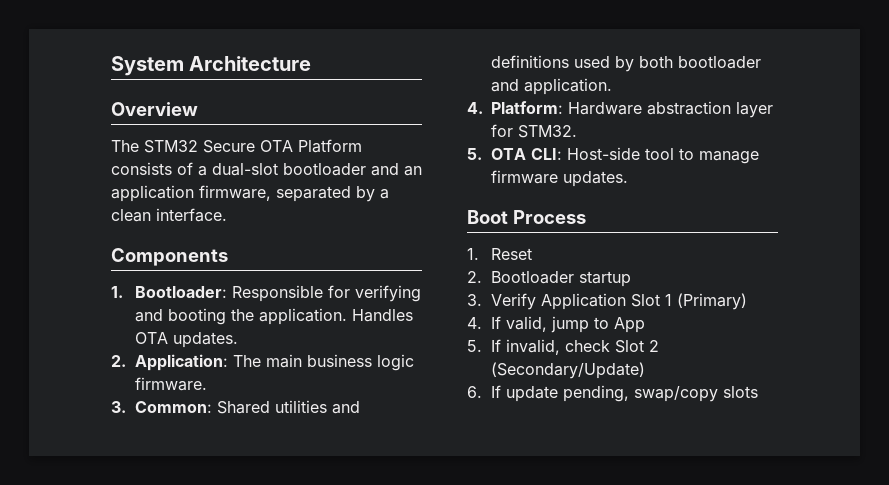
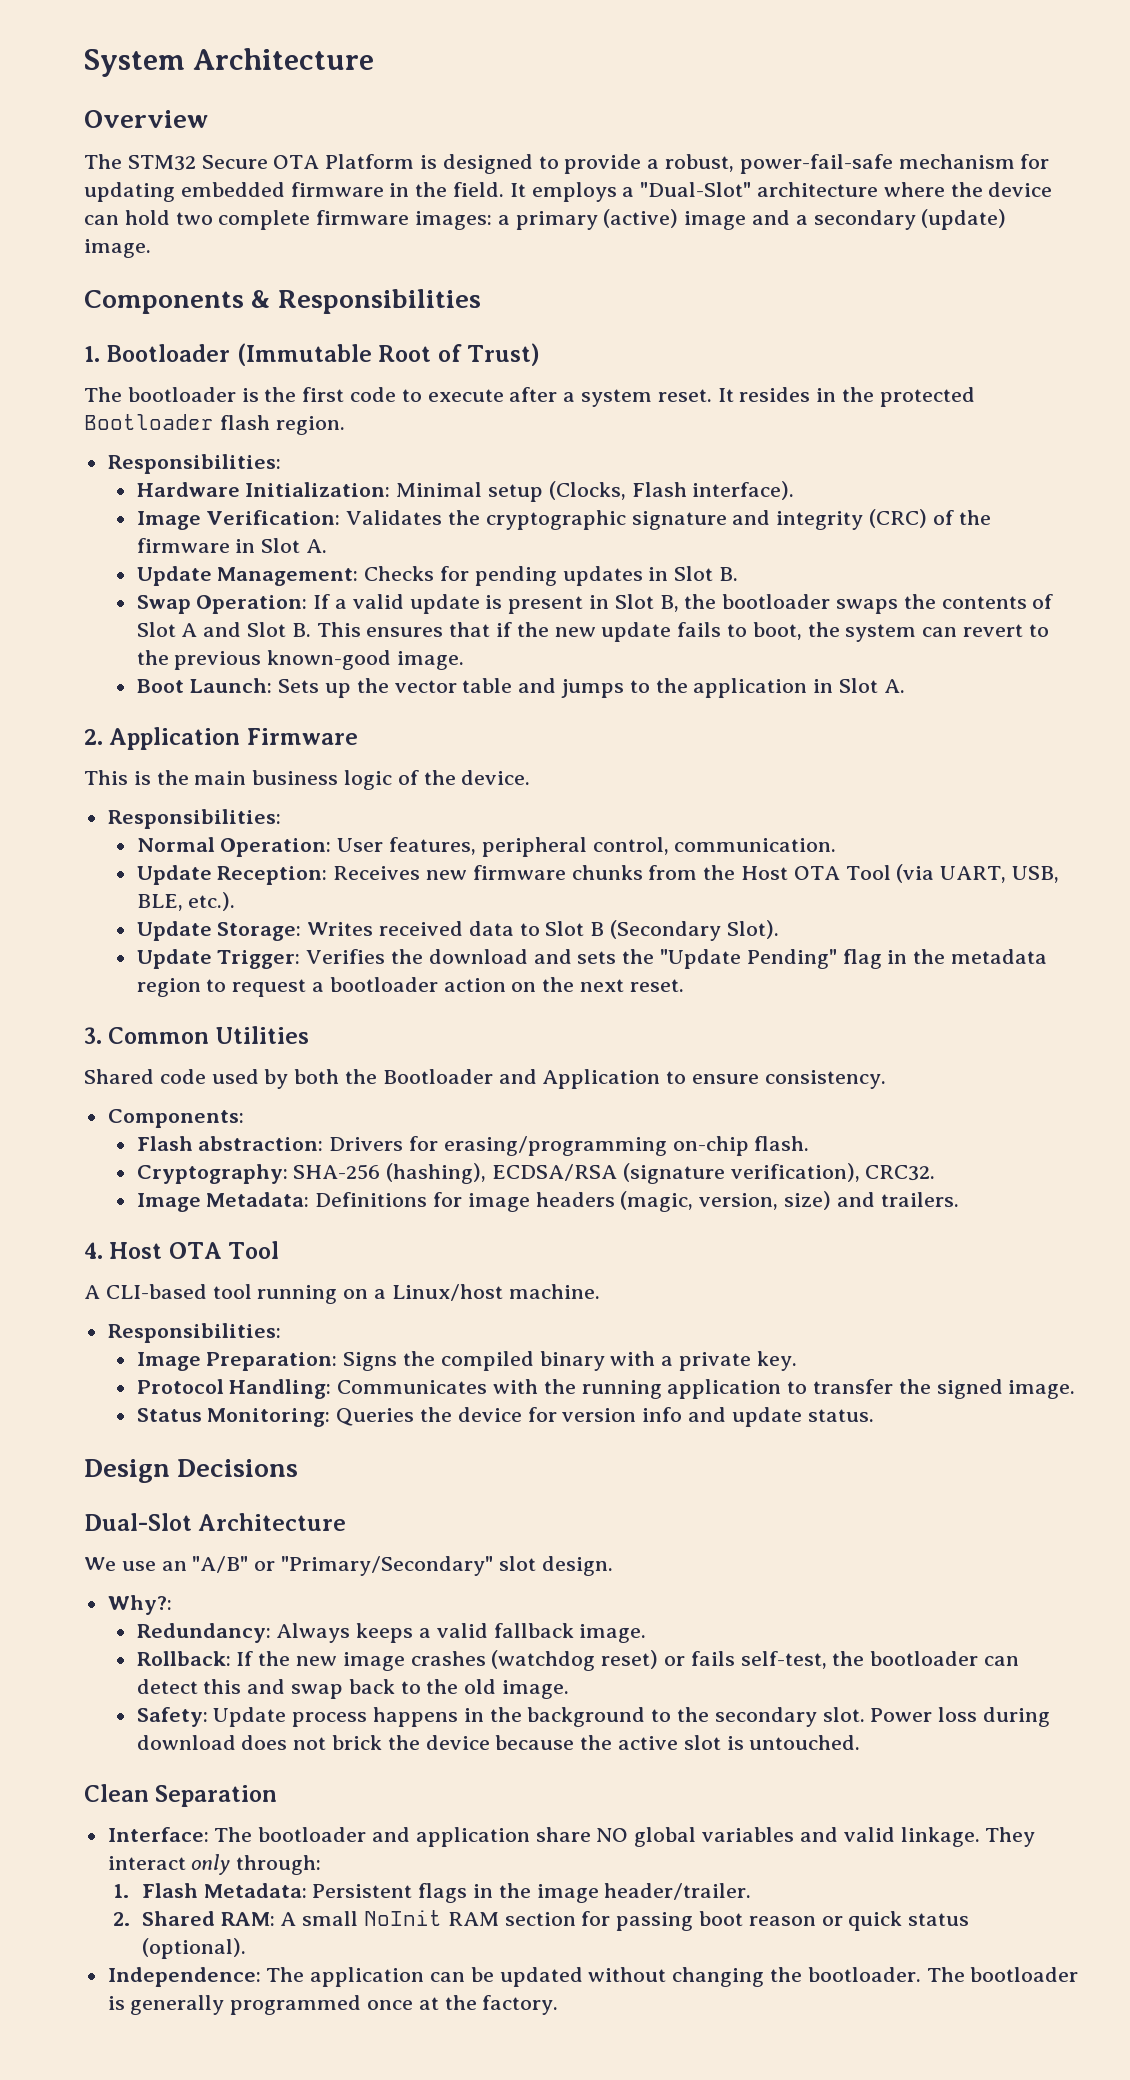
- The STM32 Secure OTA Platform consists of a dual-slot bootloader and an application firmware, separated by a clean interface.
+ The STM32 Secure OTA Platform is designed to provide a robust, power-fail-safe mechanism for updating embedded firmware in the field. It employs a "Dual-Slot" architecture where the device can hold two complete firmware images: a primary (active) image and a secondary (update) image.
- Components
- 1. Bootloader: Responsible for verifying and booting the application. Handles OTA updates.
- 2. Application: The main business logic firmware.
- 3. Common: Shared utilities and definitions used by both bootloader and application.
- 4. Platform: Hardware abstraction layer for STM32.
- 5. OTA CLI: Host-side tool to manage firmware updates.
- Boot Process
- 1. Reset
- 2. Bootloader startup
- 3. Verify Application Slot 1 (Primary)
- 4. If valid, jump to App
- 5. If invalid, check Slot 2 (Secondary/Update)
- 6. If update pending, swap/copy slots
+ Components & Responsibilities
+ 1. Bootloader (Immutable Root of Trust)
+ The bootloader is the first code to execute after a system reset. It resides in the protected Bootloader flash region.
+ Responsibilities:
+ Hardware Initialization: Minimal setup (Clocks, Flash interface).
+ Image Verification: Validates the cryptographic signature and integrity (CRC) of the firmware in Slot A.
+ Update Management: Checks for pending updates in Slot B.
+ Swap Operation: If a valid update is present in Slot B, the bootloader swaps the contents of Slot A and Slot B. This ensures that if the new update fails to boot, the system can revert to the previous known-good image.
+ Boot Launch: Sets up the vector table and jumps to the application in Slot A.
+ 2. Application Firmware
+ This is the main business logic of the device.
+ Responsibilities:
+ Normal Operation: User features, peripheral control, communication.
+ Update Reception: Receives new firmware chunks from the Host OTA Tool (via UART, USB, BLE, etc.).
+ Update Storage: Writes received data to Slot B (Secondary Slot).
+ Update Trigger: Verifies the download and sets the "Update Pending" flag in the metadata region to request a bootloader action on the next reset.
+ 3. Common Utilities
+ Shared code used by both the Bootloader and Application to ensure consistency.
+ Components:
+ Flash abstraction: Drivers for erasing/programming on-chip flash.
+ Cryptography: SHA-256 (hashing), ECDSA/RSA (signature verification), CRC32.
+ Image Metadata: Definitions for image headers (magic, version, size) and trailers.
+ 4. Host OTA Tool
+ A CLI-based tool running on a Linux/host machine.
+ Responsibilities:
+ Image Preparation: Signs the compiled binary with a private key.
+ Protocol Handling: Communicates with the running application to transfer the signed image.
+ Status Monitoring: Queries the device for version info and update status.
+ Design Decisions
+ Dual-Slot Architecture
+ We use an "A/B" or "Primary/Secondary" slot design.
+ Why?:
+ Redundancy: Always keeps a valid fallback image.
+ Rollback: If the new image crashes (watchdog reset) or fails self-test, the bootloader can detect this and swap back to the old image.
+ Safety: Update process happens in the background to the secondary slot. Power loss during download does not brick the device because the active slot is untouched.
+ Clean Separation
+ Interface: The bootloader and application share NO global variables and valid linkage. They interact only through:
+ 1. Flash Metadata: Persistent flags in the image header/trailer.
+ 2. Shared RAM: A small NoInit RAM section for passing boot reason or quick status (optional).
+ Independence: The application can be updated without changing the bootloader. The bootloader is generally programmed once at the factory.

